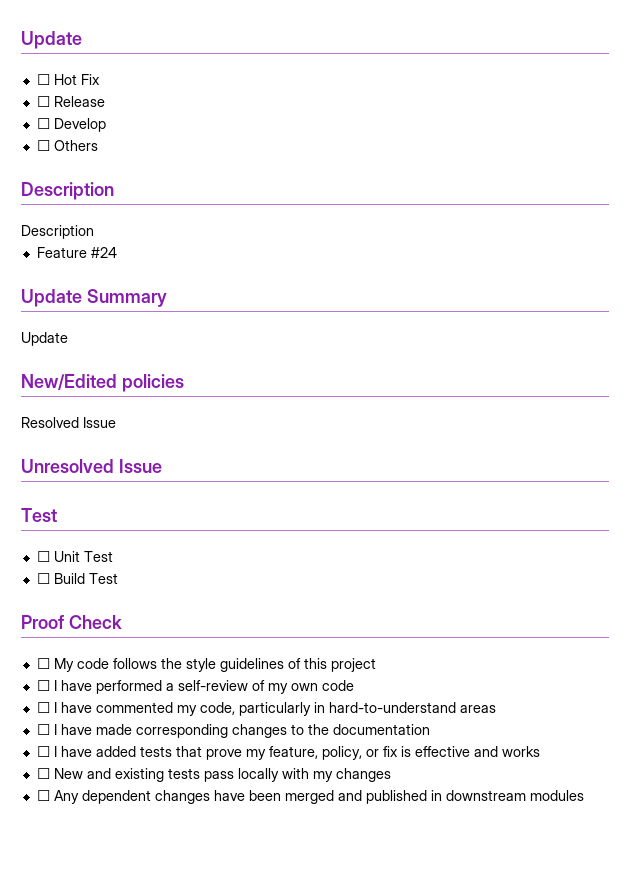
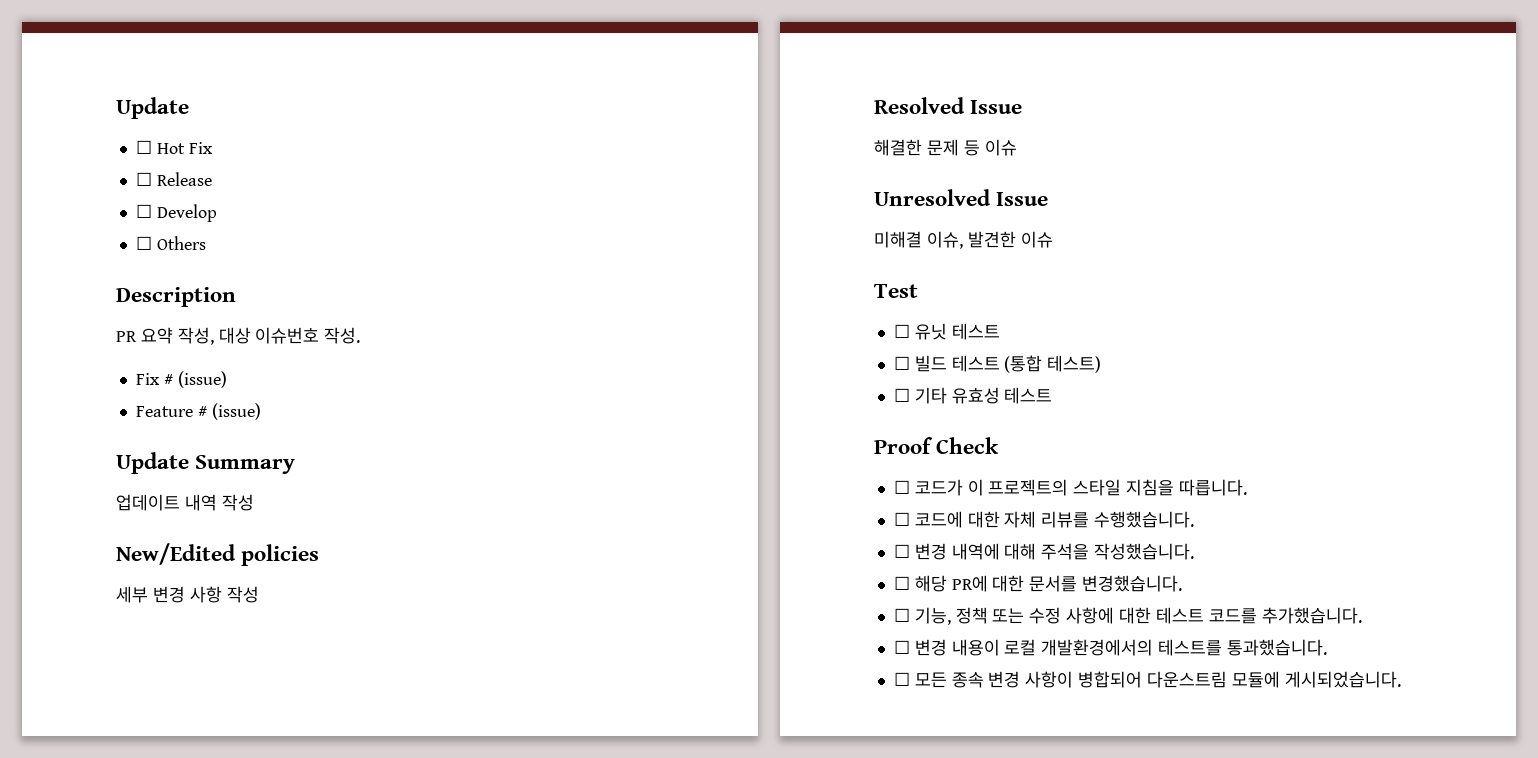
  ☐ Others
  Description
- Description
+ PR 요약 작성, 대상 이슈번호 작성.
+ Fix # (issue)
- Feature #24
+ Feature # (issue)
  Update Summary
- Update
+ 업데이트 내역 작성
+ 세부 변경 사항 작성
  Resolved Issue
+ 해결한 문제 등 이슈
  Unresolved Issue
+ 미해결 이슈, 발견한 이슈
  Test
- ☐ Unit Test
- ☐ Build Test
+ ☐ 유닛 테스트
+ ☐ 빌드 테스트 (통합 테스트)
+ ☐ 기타 유효성 테스트
  Proof Check
- ☐ My code follows the style guidelines of this project
- ☐ I have performed a self-review of my own code
- ☐ I have commented my code, particularly in hard-to-understand areas
- ☐ I have made corresponding changes to the documentation
- ☐ I have added tests that prove my feature, policy, or fix is effective and works
- ☐ New and existing tests pass locally with my changes
- ☐ Any dependent changes have been merged and published in downstream modules
+ ☐ 코드가 이 프로젝트의 스타일 지침을 따릅니다.
+ ☐ 코드에 대한 자체 리뷰를 수행했습니다.
+ ☐ 변경 내역에 대해 주석을 작성했습니다.
+ ☐ 해당 PR에 대한 문서를 변경했습니다.
+ ☐ 기능, 정책 또는 수정 사항에 대한 테스트 코드를 추가했습니다.
+ ☐ 변경 내용이 로컬 개발환경에서의 테스트를 통과했습니다.
+ ☐ 모든 종속 변경 사항이 병합되어 다운스트림 모듈에 게시되었습니다.

